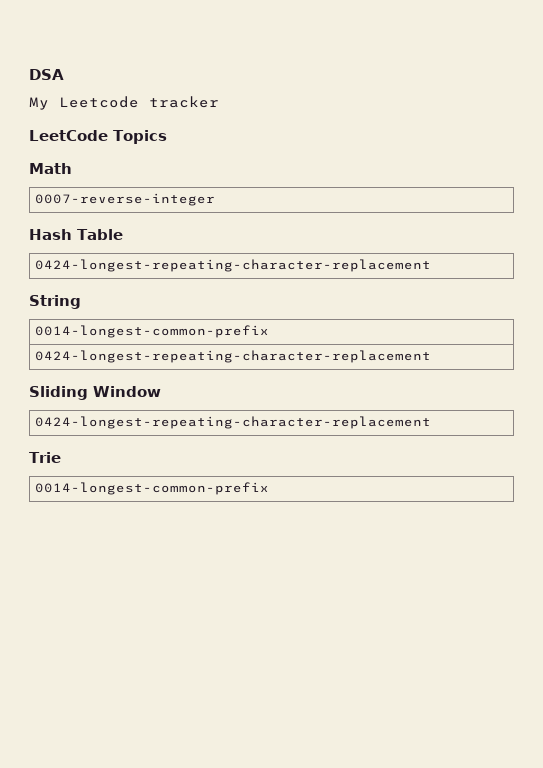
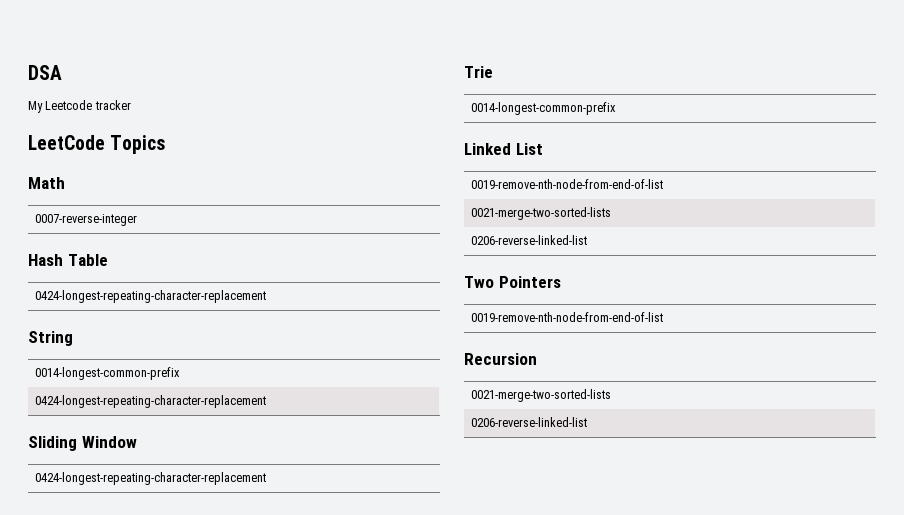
+ Linked List
+ 0019-remove-nth-node-from-end-of-list
+ 0021-merge-two-sorted-lists
+ 0206-reverse-linked-list
+ Two Pointers
+ 0019-remove-nth-node-from-end-of-list
+ Recursion
+ 0021-merge-two-sorted-lists
+ 0206-reverse-linked-list

